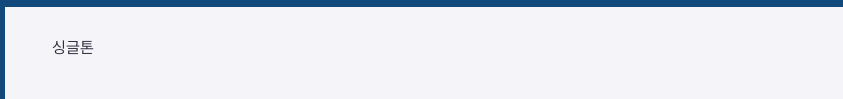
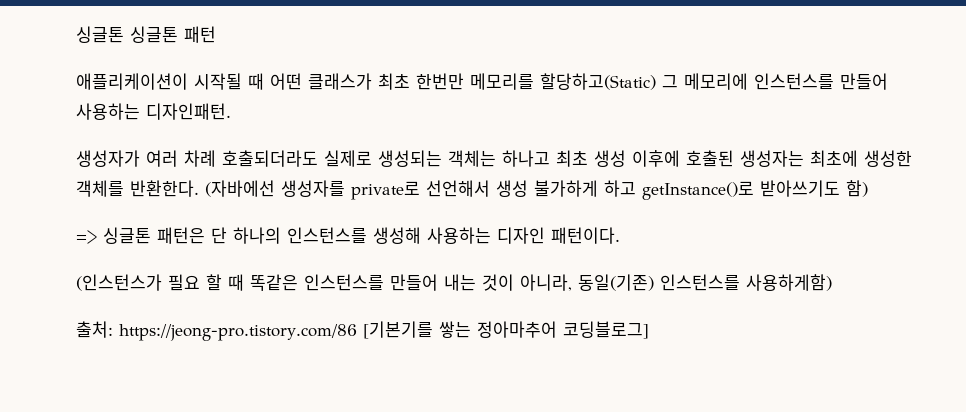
- 싱글톤
+ 싱글톤 싱글톤 패턴
+ 애플리케이션이 시작될 때 어떤 클래스가 최초 한번만 메모리를 할당하고(Static) 그 메모리에 인스턴스를 만들어 사용하는 디자인패턴.
+ 생성자가 여러 차례 호출되더라도 실제로 생성되는 객체는 하나고 최초 생성 이후에 호출된 생성자는 최초에 생성한 객체를 반환한다. (자바에선 생성자를 private로 선언해서 생성 불가하게 하고 getInstance()로 받아쓰기도 함)
+ => 싱글톤 패턴은 단 하나의 인스턴스를 생성해 사용하는 디자인 패턴이다.
+ (인스턴스가 필요 할 때 똑같은 인스턴스를 만들어 내는 것이 아니라, 동일(기존) 인스턴스를 사용하게함)
+ 출처: https://jeong-pro.tistory.com/86 [기본기를 쌓는 정아마추어 코딩블로그]

